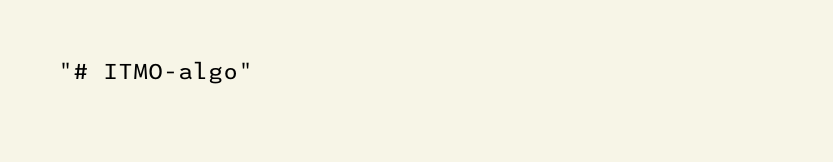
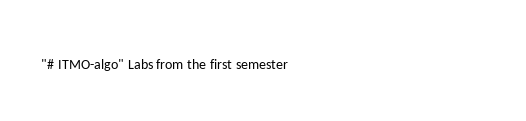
- "# ITMO-algo"
+ "# ITMO-algo" Labs from the first semester

